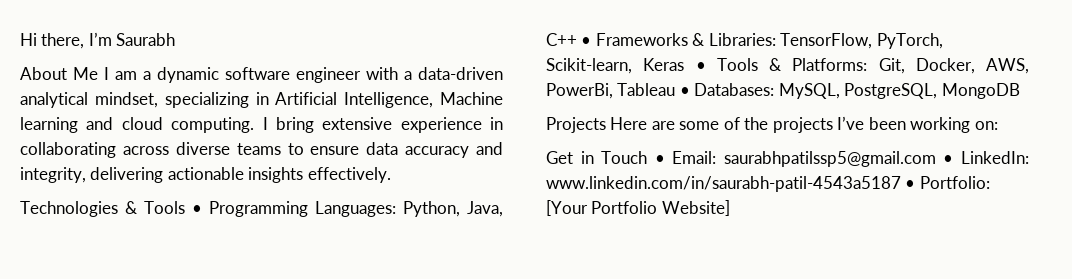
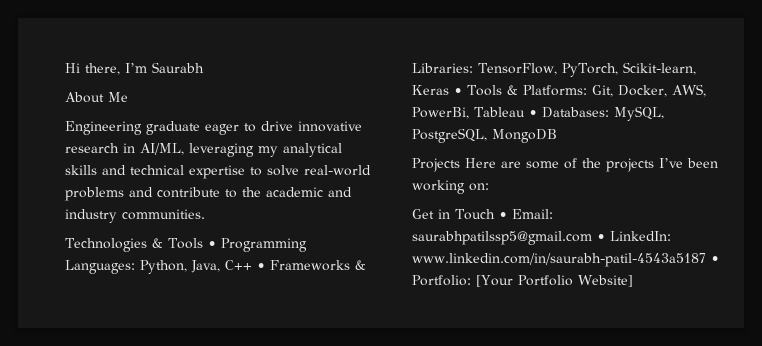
- About Me I am a dynamic software engineer with a data-driven analytical mindset, specializing in Artificial Intelligence, Machine learning and cloud computing. I bring extensive experience in collaborating across diverse teams to ensure data accuracy and integrity, delivering actionable insights effectively.
+ About Me
+ Engineering graduate eager to drive innovative research in AI/ML, leveraging my analytical skills and technical expertise to solve real-world problems and contribute to the academic and industry communities.

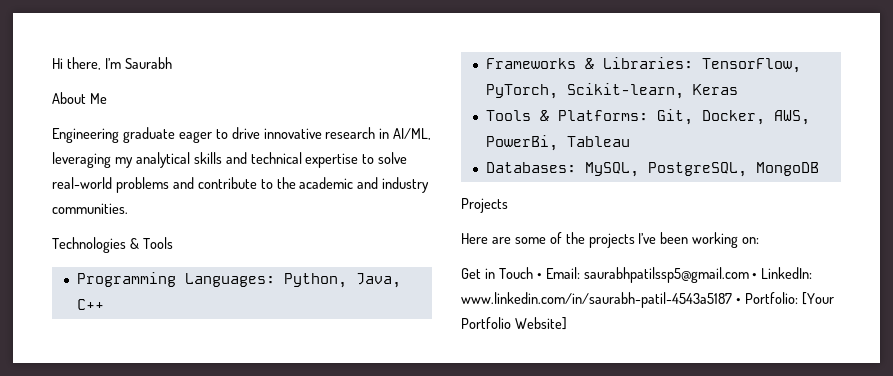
- Technologies & Tools • Programming Languages: Python, Java, C++ • Frameworks & Libraries: TensorFlow, PyTorch, Scikit-learn, Keras • Tools & Platforms: Git, Docker, AWS, PowerBi, Tableau • Databases: MySQL, PostgreSQL, MongoDB
+ Technologies & Tools
+ Programming Languages: Python, Java, C++
+ Frameworks & Libraries: TensorFlow, PyTorch, Scikit-learn, Keras
+ Tools & Platforms: Git, Docker, AWS, PowerBi, Tableau
+ Databases: MySQL, PostgreSQL, MongoDB
- Projects Here are some of the projects I’ve been working on:
+ Projects
+ Here are some of the projects I’ve been working on:

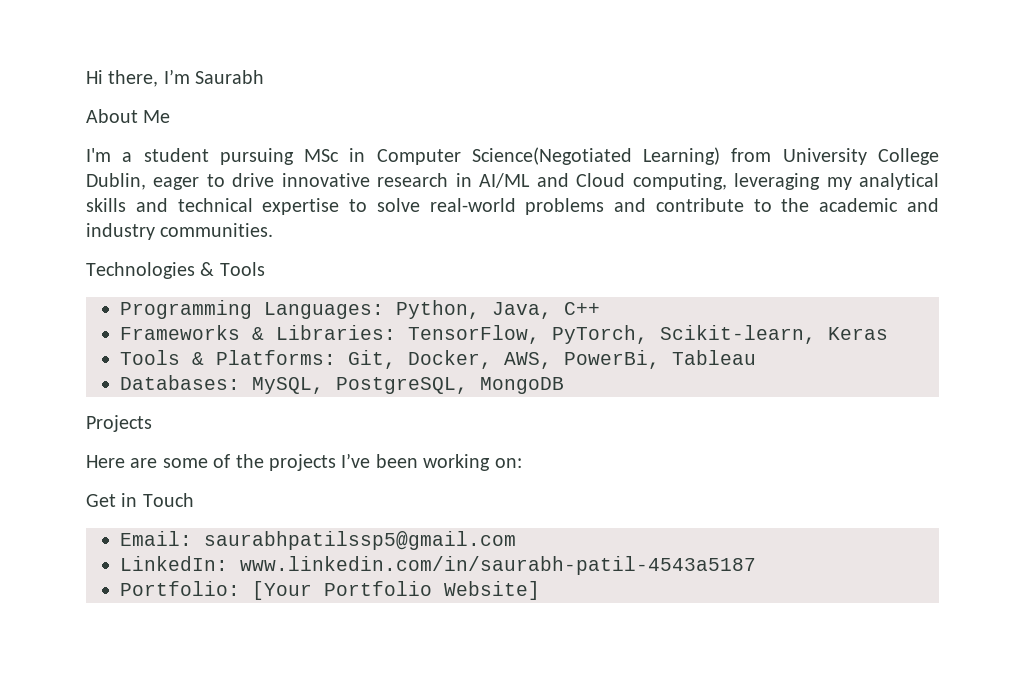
- Engineering graduate eager to drive innovative research in AI/ML, leveraging my analytical skills and technical expertise to solve real-world problems and contribute to the academic and industry communities.
+ I'm a student pursuing MSc in Computer Science(Negotiated Learning) from University College Dublin, eager to drive innovative research in AI/ML and Cloud computing, leveraging my analytical skills and technical expertise to solve real-world problems and contribute to the academic and industry communities.
- Get in Touch • Email: saurabhpatilssp5@gmail.com • LinkedIn: www.linkedin.com/in/saurabh-patil-4543a5187 • Portfolio: [Your Portfolio Website]
+ Get in Touch
+ Email: saurabhpatilssp5@gmail.com
+ LinkedIn: www.linkedin.com/in/saurabh-patil-4543a5187
+ Portfolio: [Your Portfolio Website]

